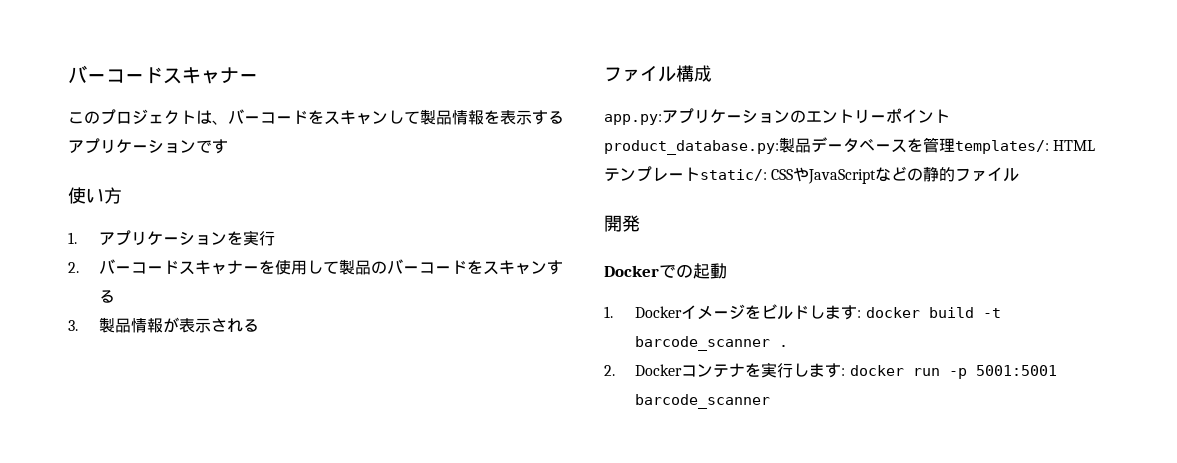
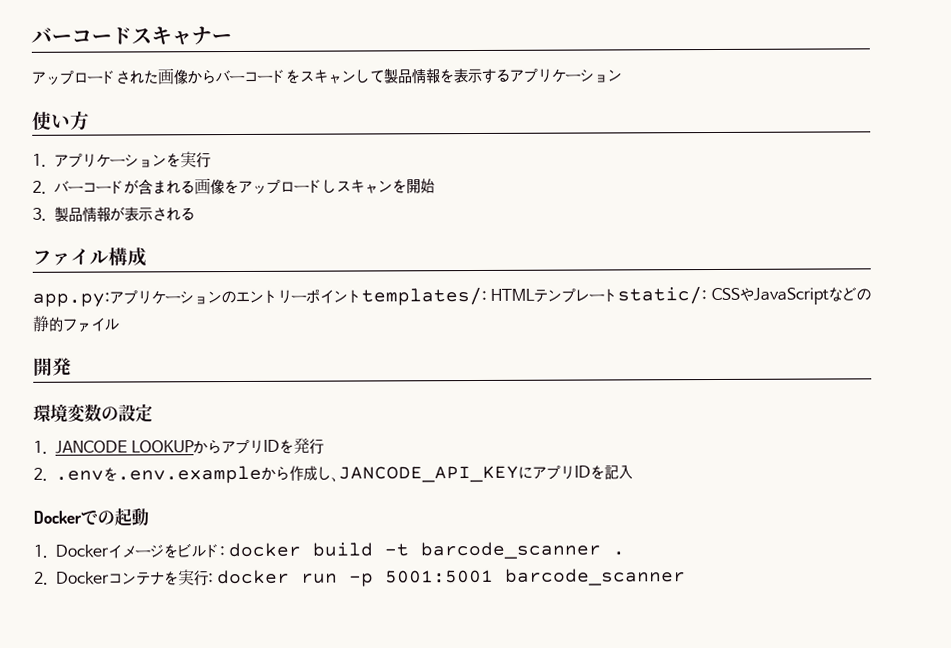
- このプロジェクトは、バーコードをスキャンして製品情報を表示するアプリケーションです
+ アップロードされた画像からバーコードをスキャンして製品情報を表示するアプリケーション
- 2.バーコードスキャナーを使用して製品のバーコードをスキャンする
+ 2.バーコードが含まれる画像をアップロードしスキャンを開始
- app.py:アプリケーションのエントリーポイントproduct_database.py:製品データベースを管理templates/: HTMLテンプレートstatic/: CSSやJavaScriptなどの静的ファイル
+ app.py:アプリケーションのエントリーポイントtemplates/: HTMLテンプレートstatic/: CSSやJavaScriptなどの静的ファイル
+ 環境変数の設定
+ 1. JANCODE LOOKUPからアプリIDを発行
+ 2. .envを.env.exampleから作成し、JANCODE_API_KEYにアプリIDを記入
- 1. Dockerイメージをビルドします: docker build -t barcode_scanner .
+ 1. Dockerイメージをビルド: docker build -t barcode_scanner .
- 2. Dockerコンテナを実行します: docker run -p 5001:5001 barcode_scanner
+ 2. Dockerコンテナを実行: docker run -p 5001:5001 barcode_scanner

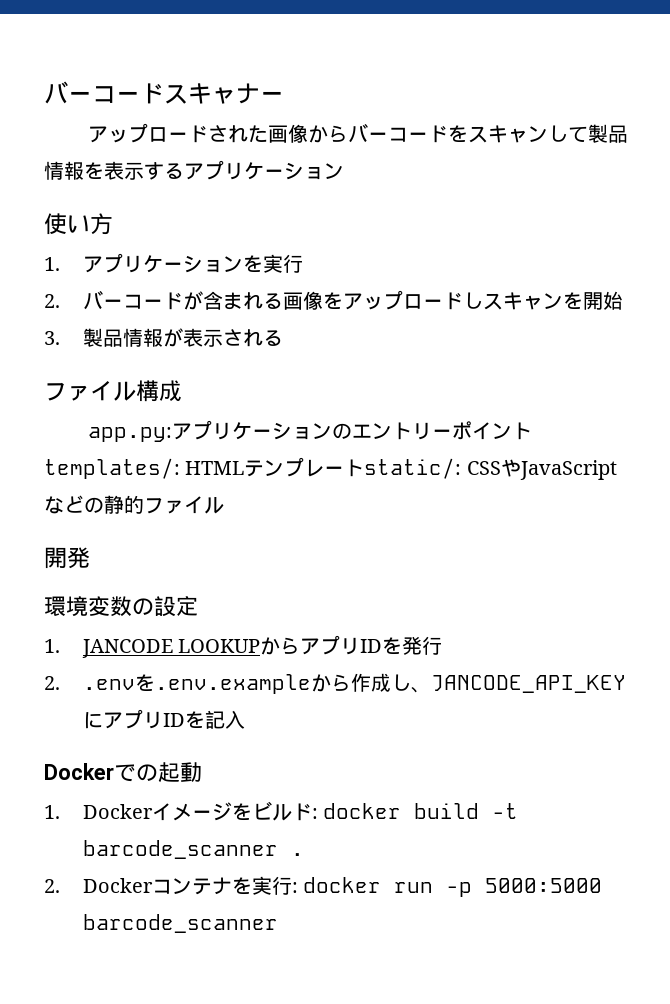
- 2. Dockerコンテナを実行: docker run -p 5001:5001 barcode_scanner
+ 2. Dockerコンテナを実行: docker run -p 5000:5000 barcode_scanner

